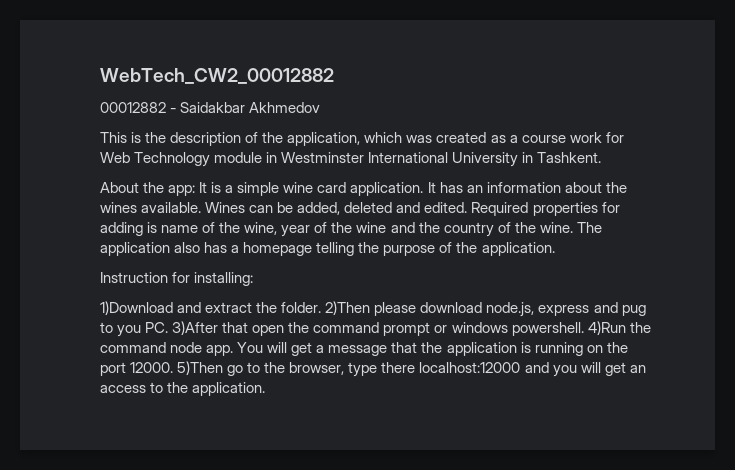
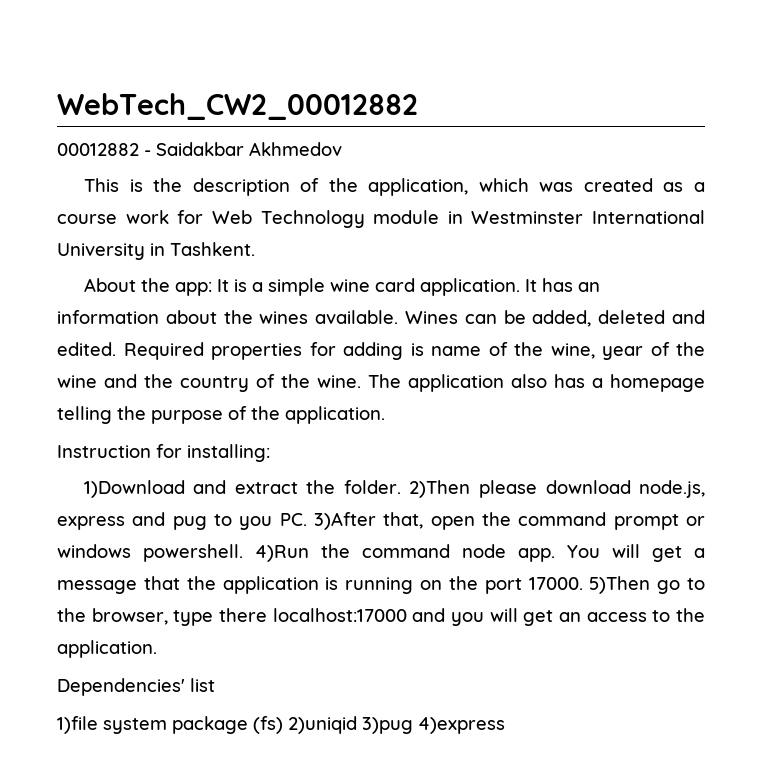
- 2)Then please download node.js, express and pug to you PC. 3)After that open the command prompt or windows powershell.
+ 2)Then please download node.js, express and pug to you PC. 3)After that, open the command prompt or windows powershell.
- You will get a message that the application is running on the port 12000.
+ You will get a message that the application is running on the port 17000.
- 5)Then go to the browser, type there localhost:12000 and you will get an access to the application.
+ 5)Then go to the browser, type there localhost:17000 and you will get an access to the application.
+ Dependencies' list
+ 1)file system package (fs) 2)uniqid 3)pug 4)express

